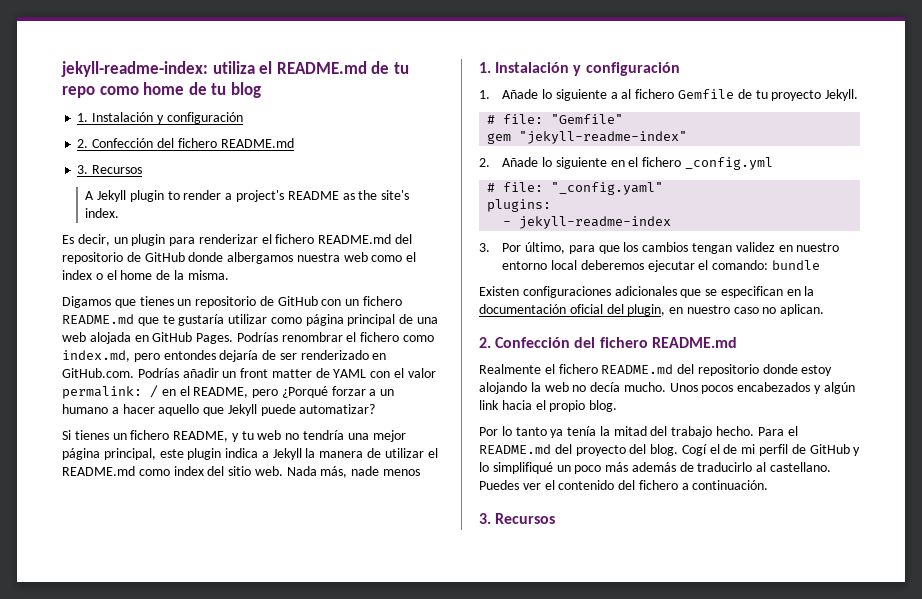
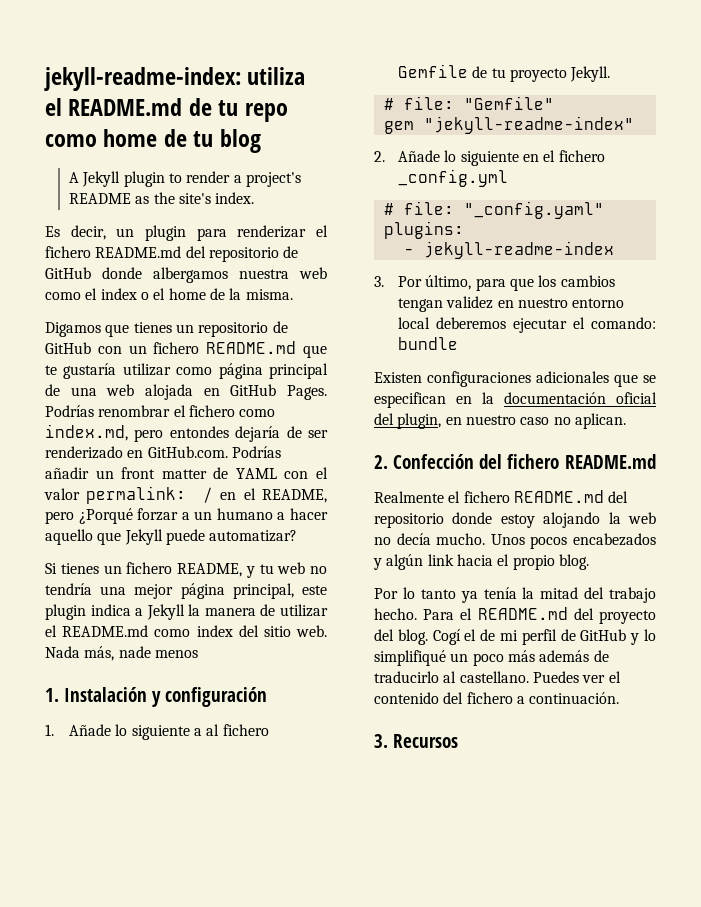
  jekyll-readme-index: utiliza el README.md de tu repo como home de tu blog
- 1. Instalación y configuración
- 2. Confección del fichero README.md
- 3. Recursos

